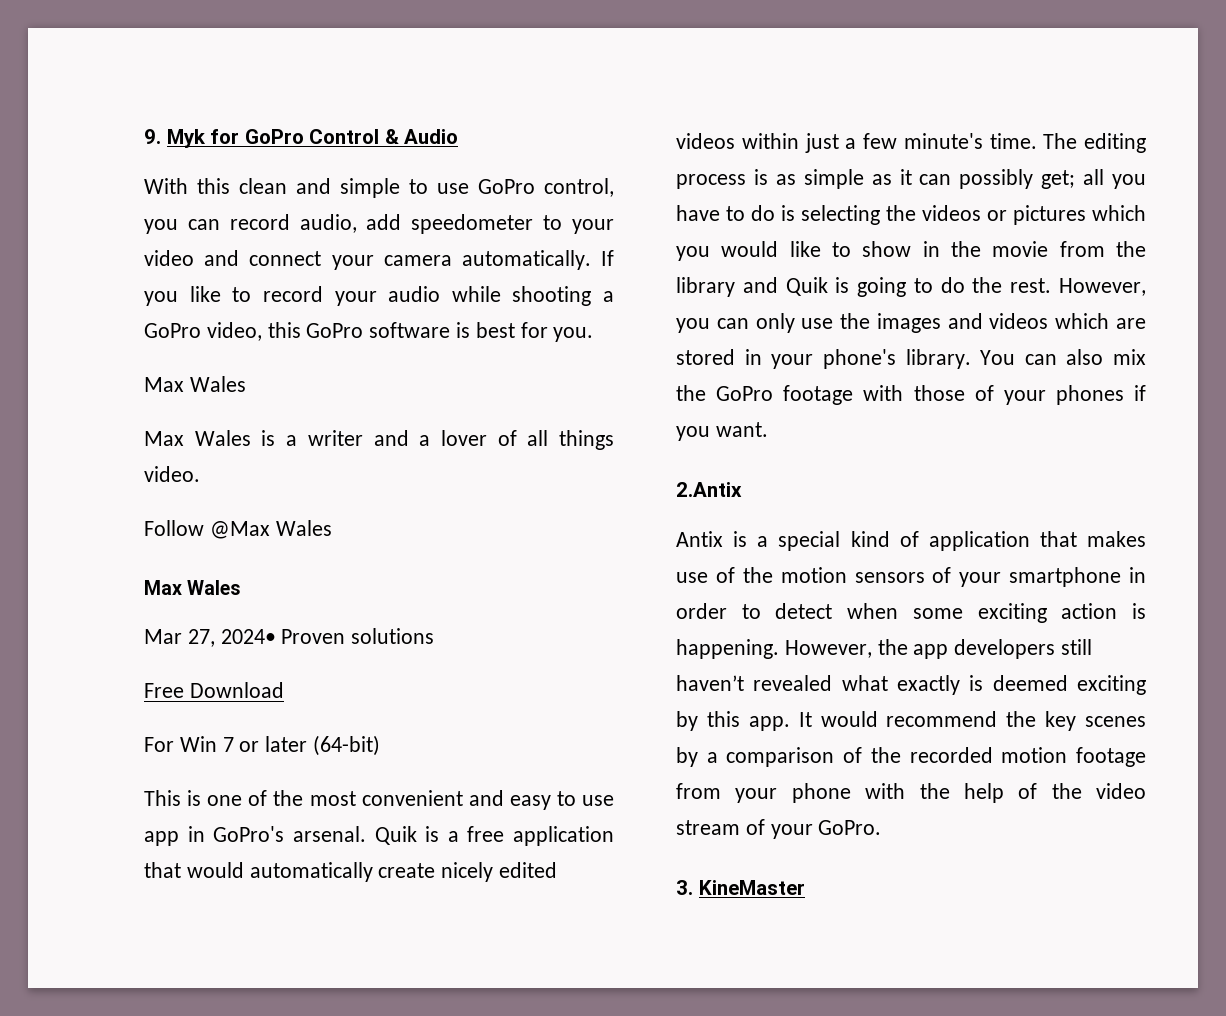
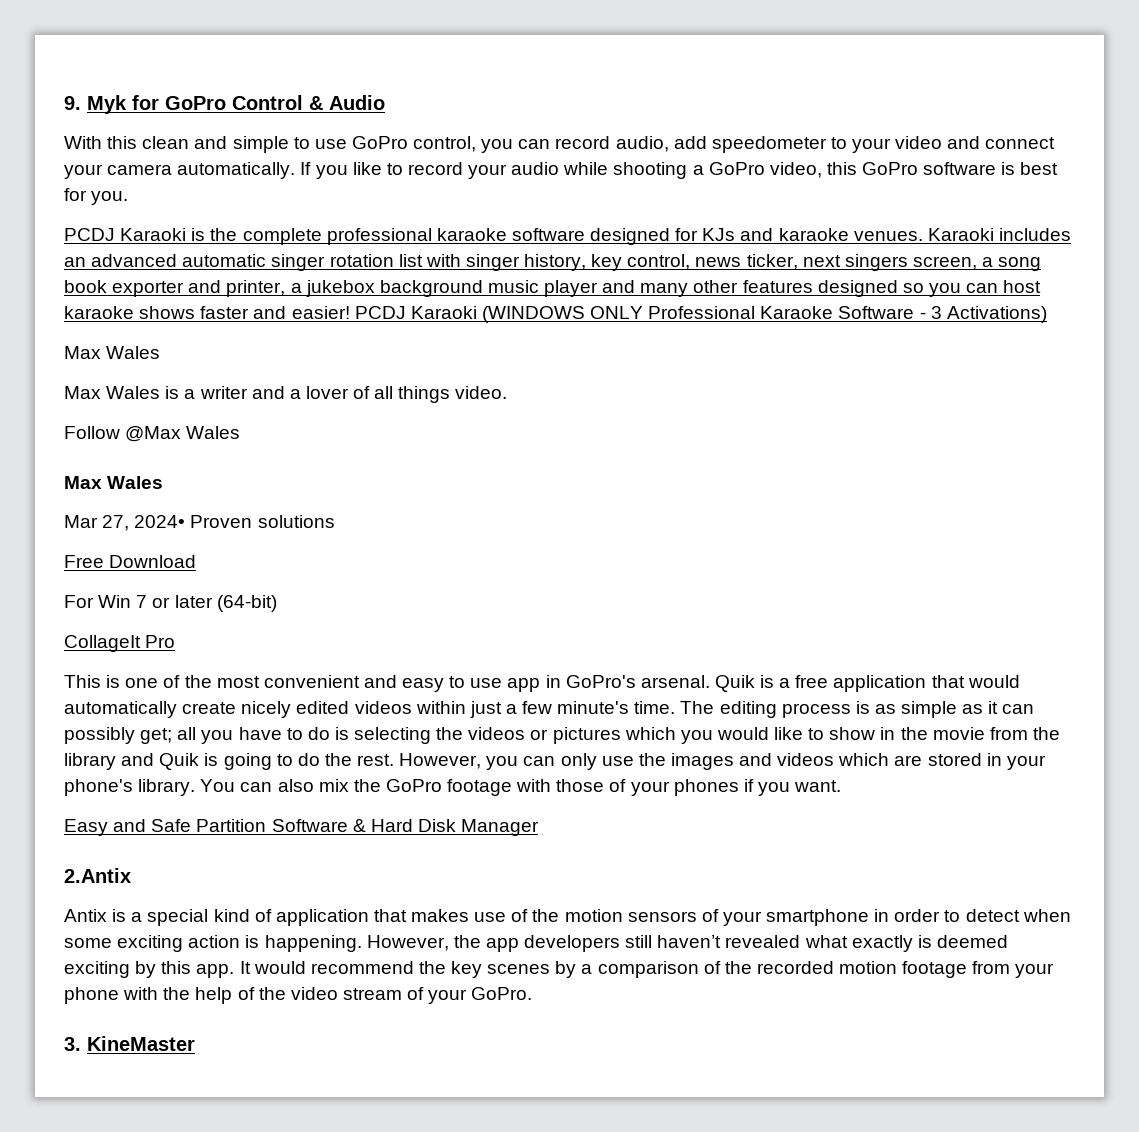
+ PCDJ Karaoki is the complete professional karaoke software designed for KJs and karaoke venues. Karaoki includes an advanced automatic singer rotation list with singer history, key control, news ticker, next singers screen, a song book exporter and printer, a jukebox background music player and many other features designed so you can host karaoke shows faster and easier! PCDJ Karaoki (WINDOWS ONLY Professional Karaoke Software - 3 Activations)
+ CollageIt Pro
+ Easy and Safe Partition Software & Hard Disk Manager

